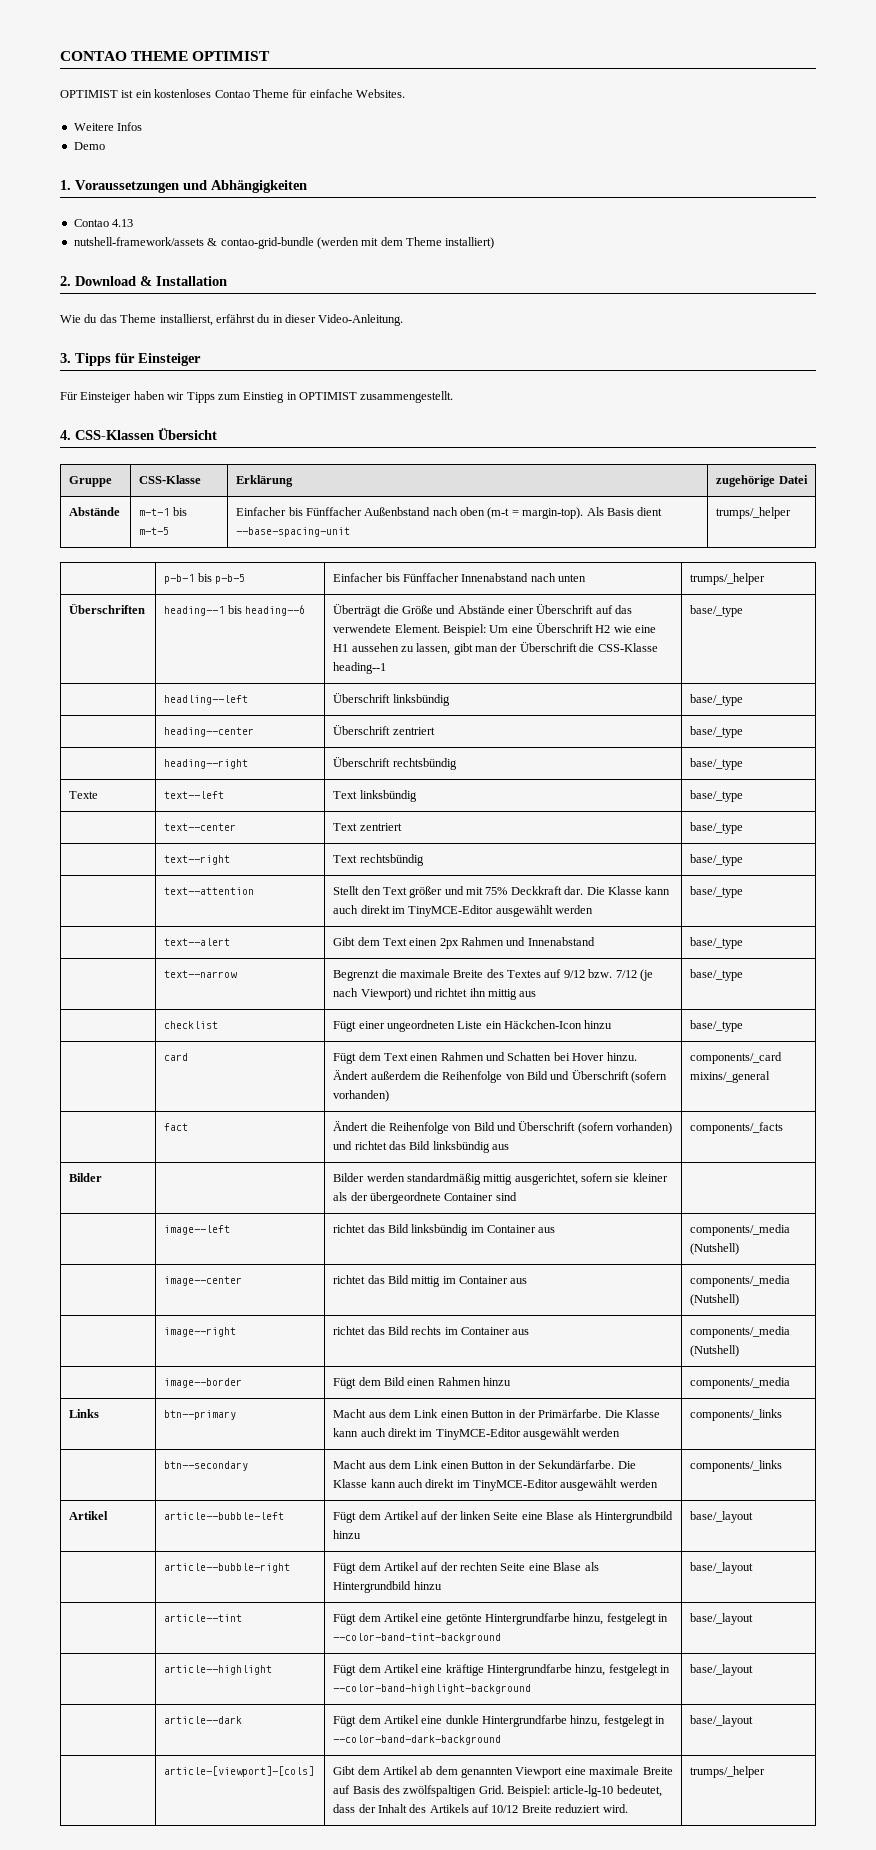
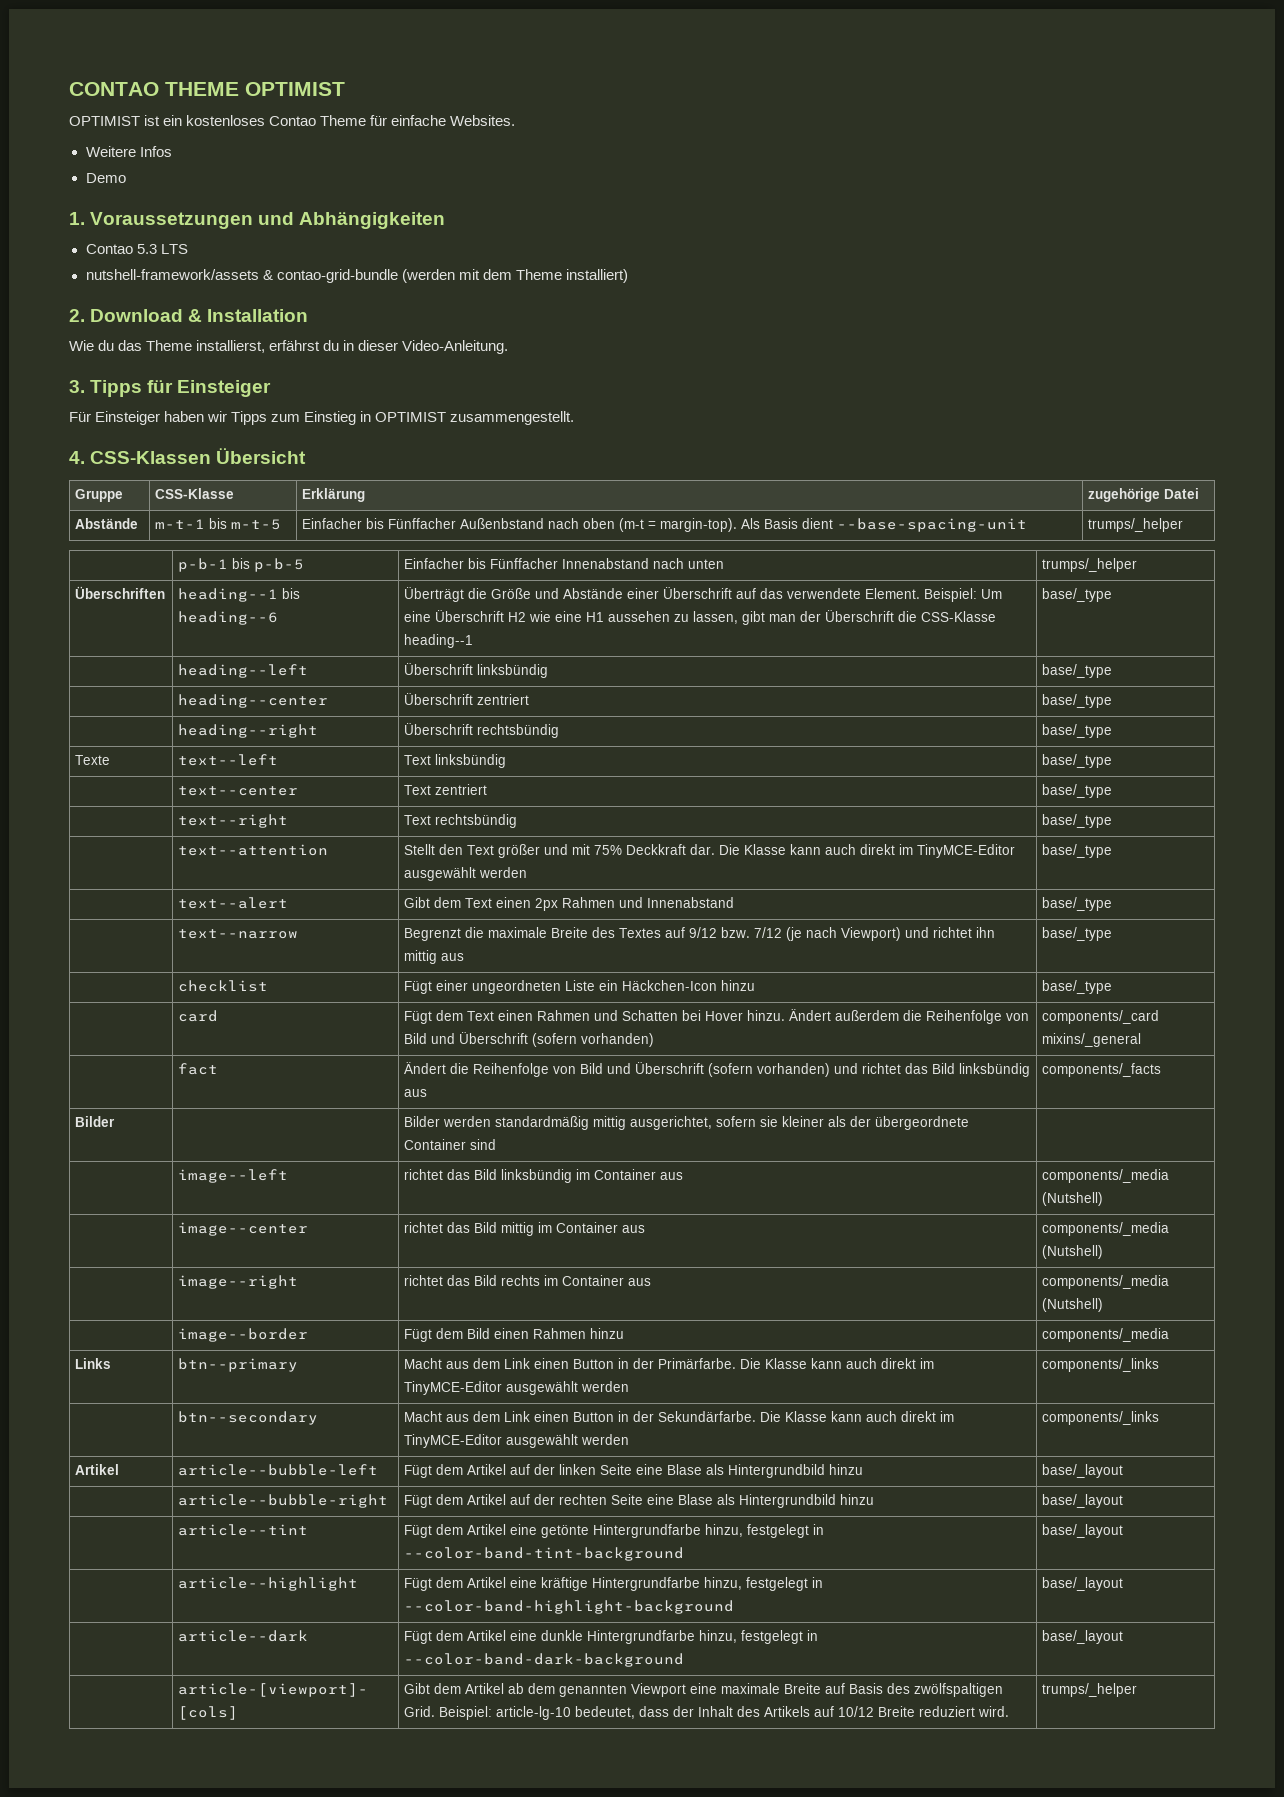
- Contao 4.13
+ Contao 5.3 LTS
- | headling--left | Überschrift linksbündig | base/_type
+ | heading--left | Überschrift linksbündig | base/_type

